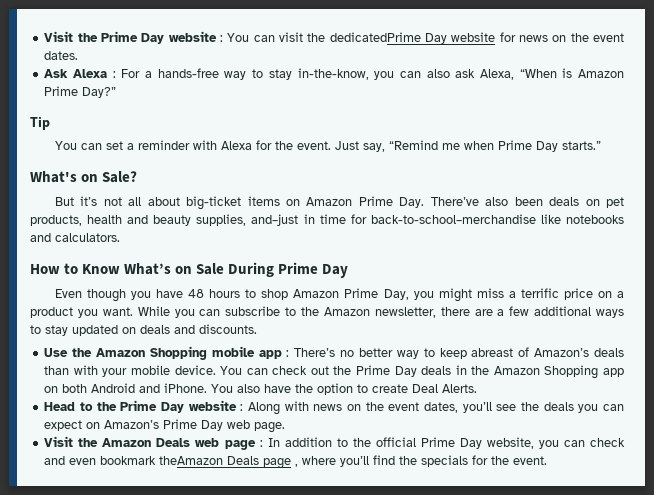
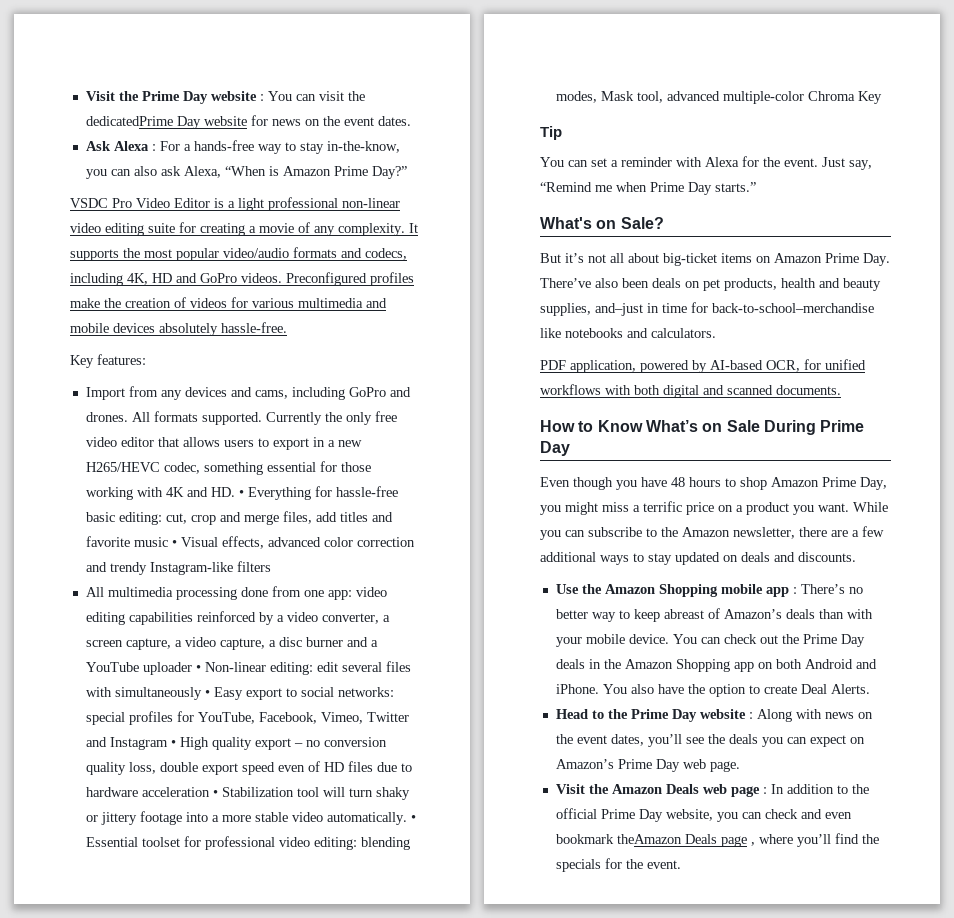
+ VSDC Pro Video Editor is a light professional non-linear video editing suite for creating a movie of any complexity. It supports the most popular video/audio formats and codecs, including 4K, HD and GoPro videos. Preconfigured profiles make the creation of videos for various multimedia and mobile devices absolutely hassle-free.
+ Key features:
+ Import from any devices and cams, including GoPro and drones. All formats supported. Сurrently the only free video editor that allows users to export in a new H265/HEVC codec, something essential for those working with 4K and HD. • Everything for hassle-free basic editing: cut, crop and merge files, add titles and favorite music • Visual effects, advanced color correction and trendy Instagram-like filters
+ All multimedia processing done from one app: video editing capabilities reinforced by a video converter, a screen capture, a video capture, a disc burner and a YouTube uploader • Non-linear editing: edit several files with simultaneously • Easy export to social networks: special profiles for YouTube, Facebook, Vimeo, Twitter and Instagram • High quality export – no conversion quality loss, double export speed even of HD files due to hardware acceleration • Stabilization tool will turn shaky or jittery footage into a more stable video automatically. • Essential toolset for professional video editing: blending modes, Mask tool, advanced multiple-color Chroma Key
+ PDF application, powered by AI-based OCR, for unified workflows with both digital and scanned documents.

